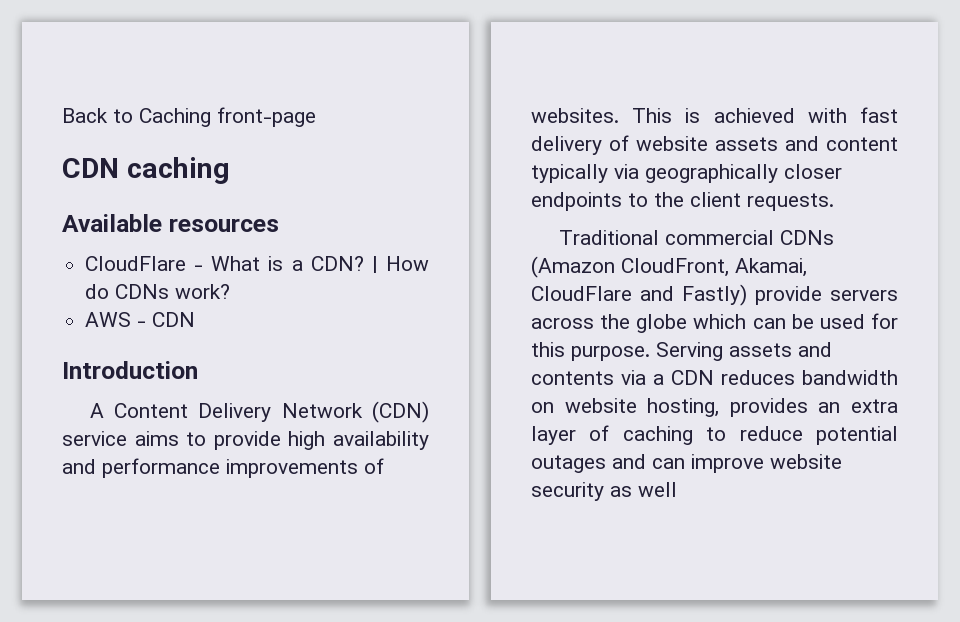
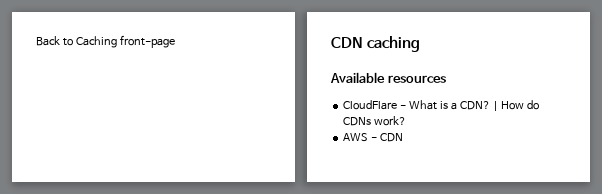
- Introduction
- A Content Delivery Network (CDN) service aims to provide high availability and performance improvements of websites. This is achieved with fast delivery of website assets and content typically via geographically closer endpoints to the client requests.
- Traditional commercial CDNs (Amazon CloudFront, Akamai, CloudFlare and Fastly) provide servers across the globe which can be used for this purpose. Serving assets and contents via a CDN reduces bandwidth on website hosting, provides an extra layer of caching to reduce potential outages and can improve website security as well

